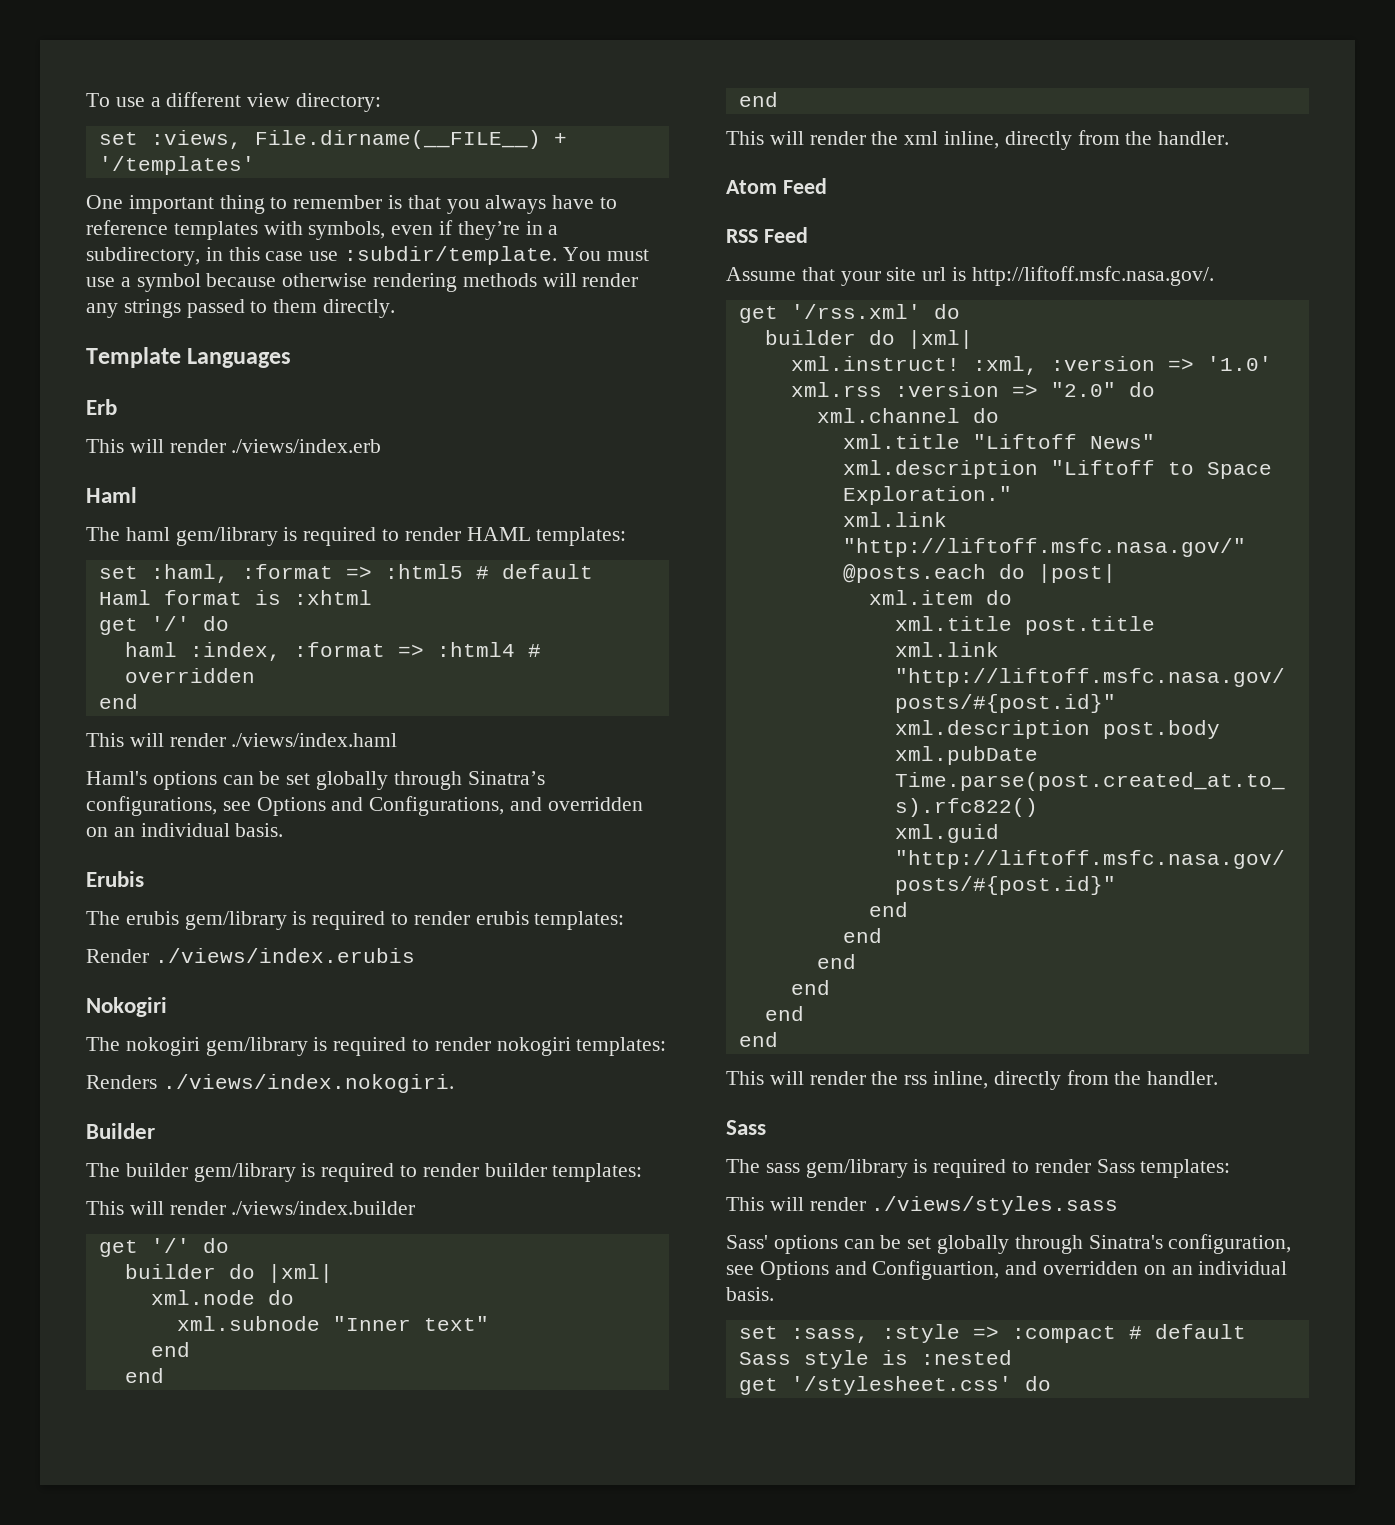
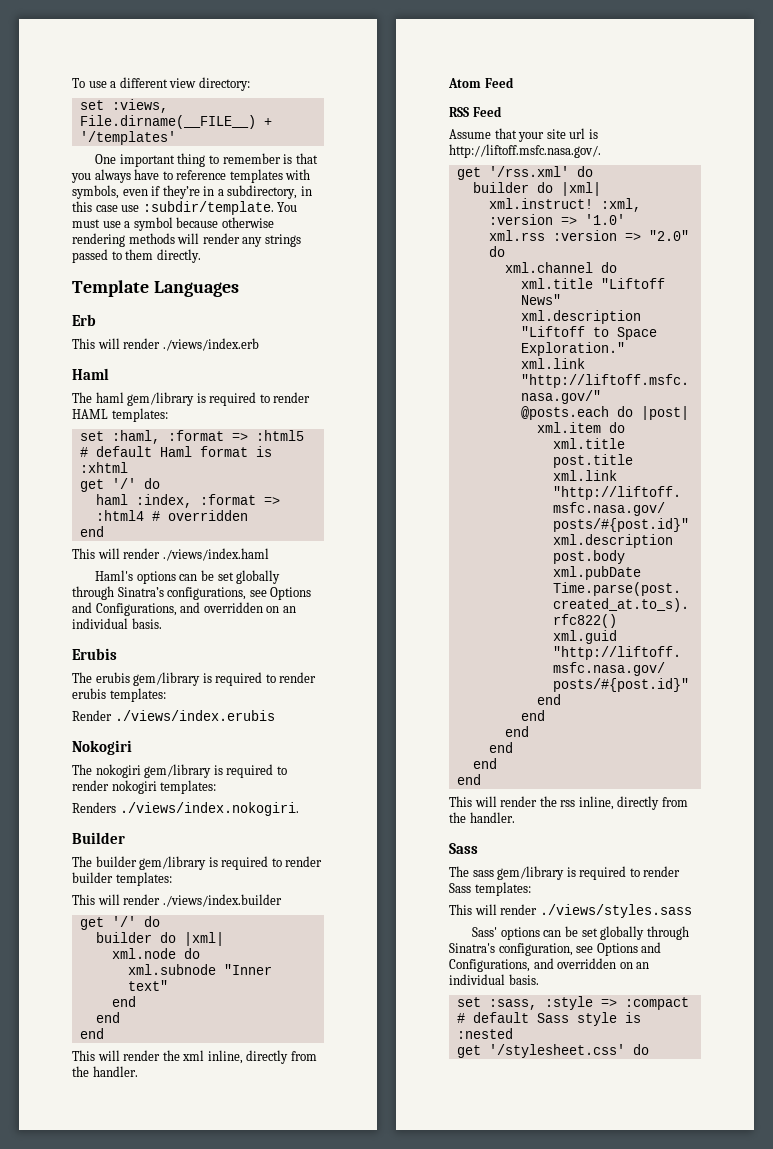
- Sass' options can be set globally through Sinatra's configuration, see Options and Configuartion, and overridden on an individual basis.
+ Sass' options can be set globally through Sinatra's configuration, see Options and Configurations, and overridden on an individual basis.

